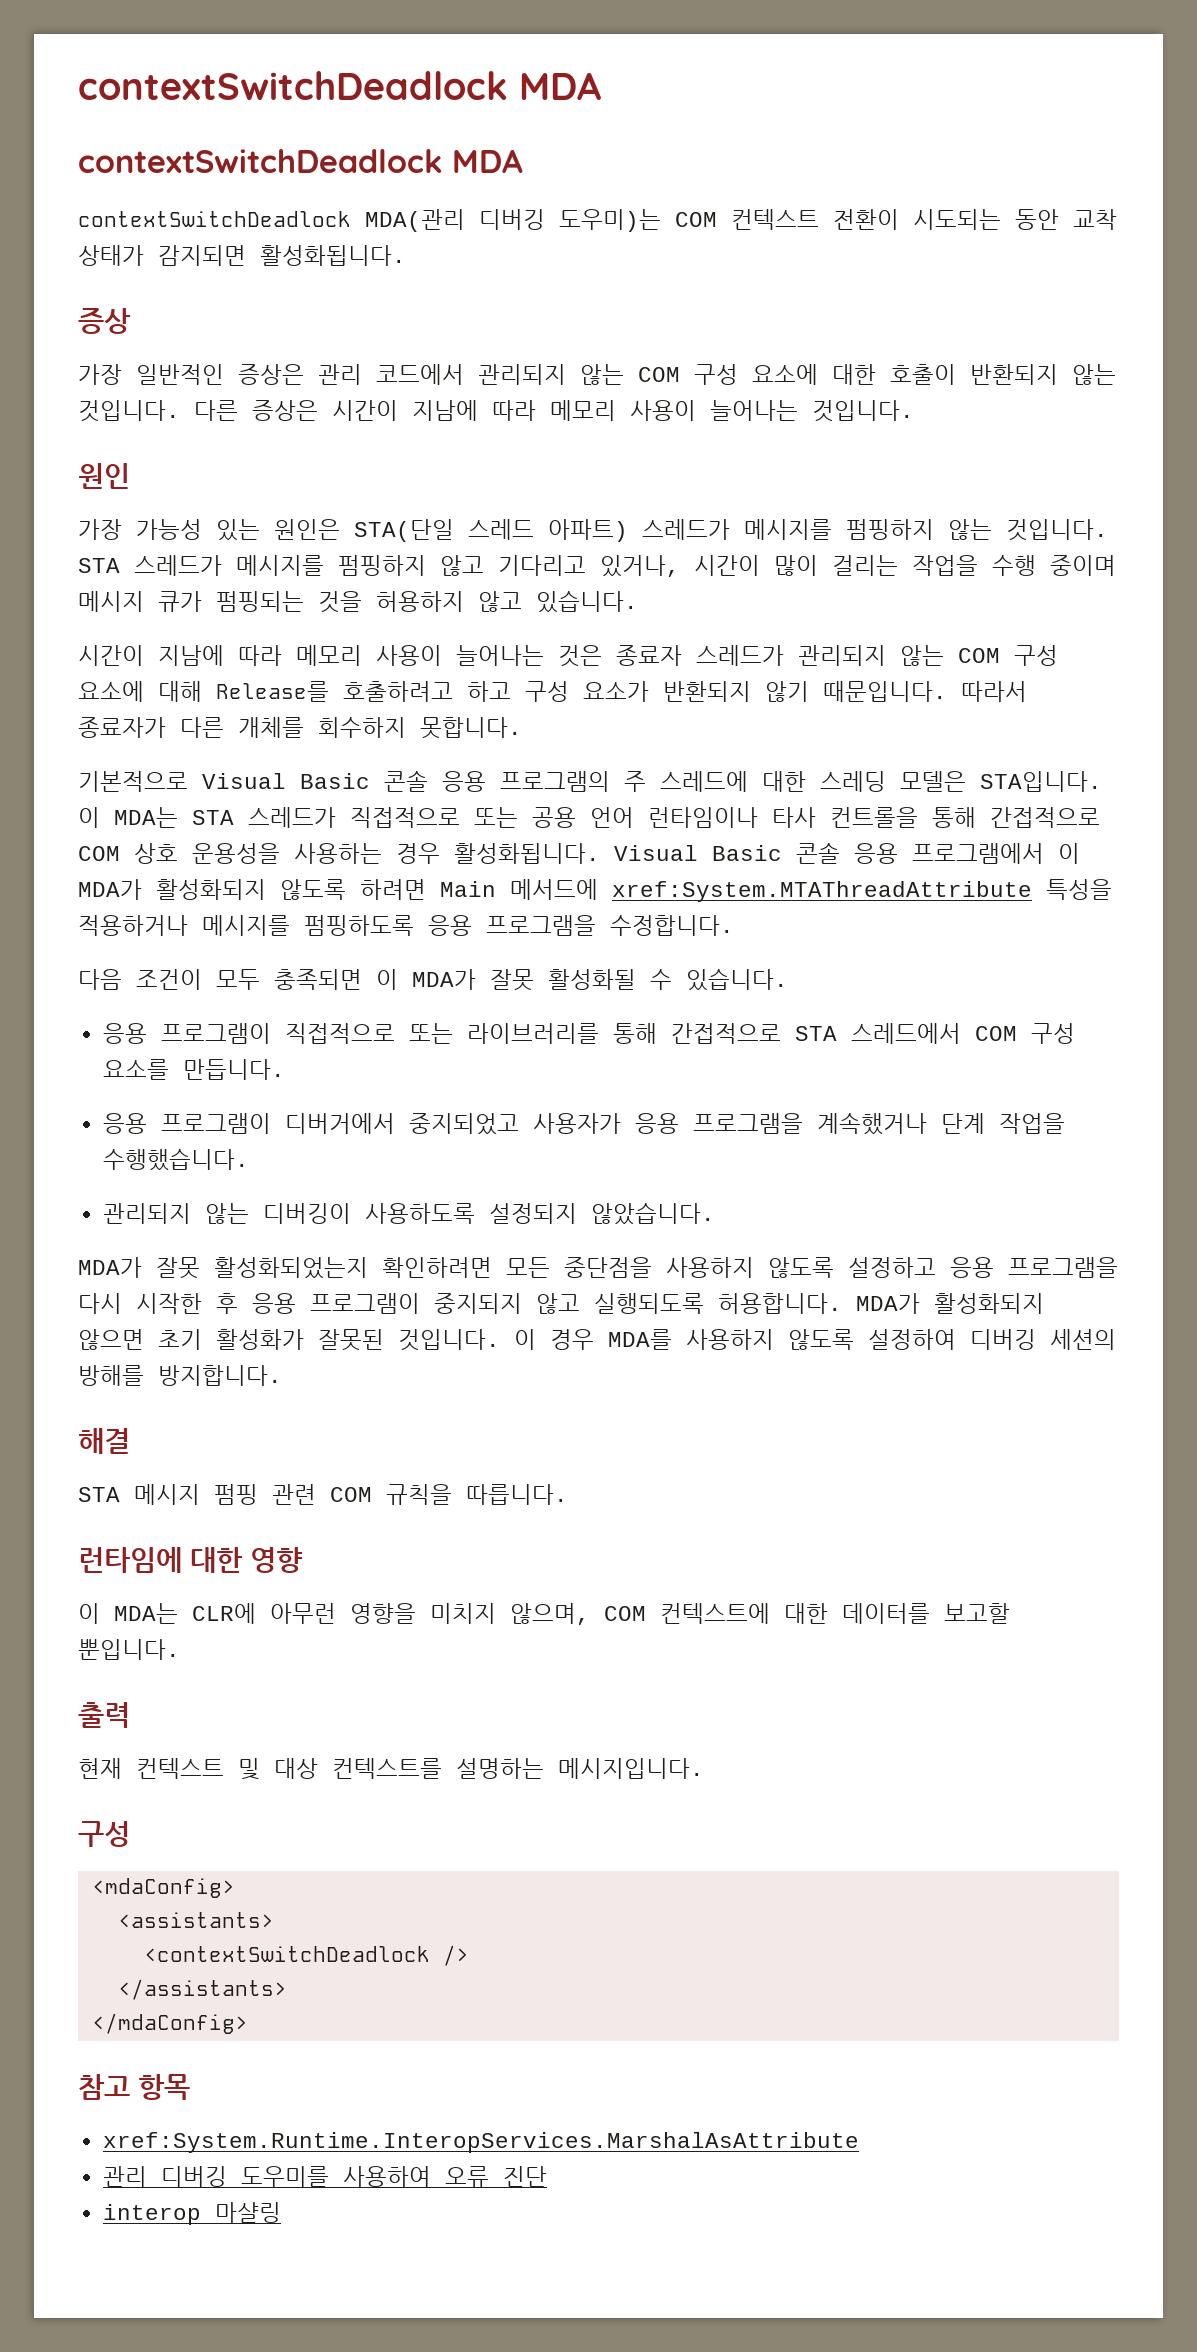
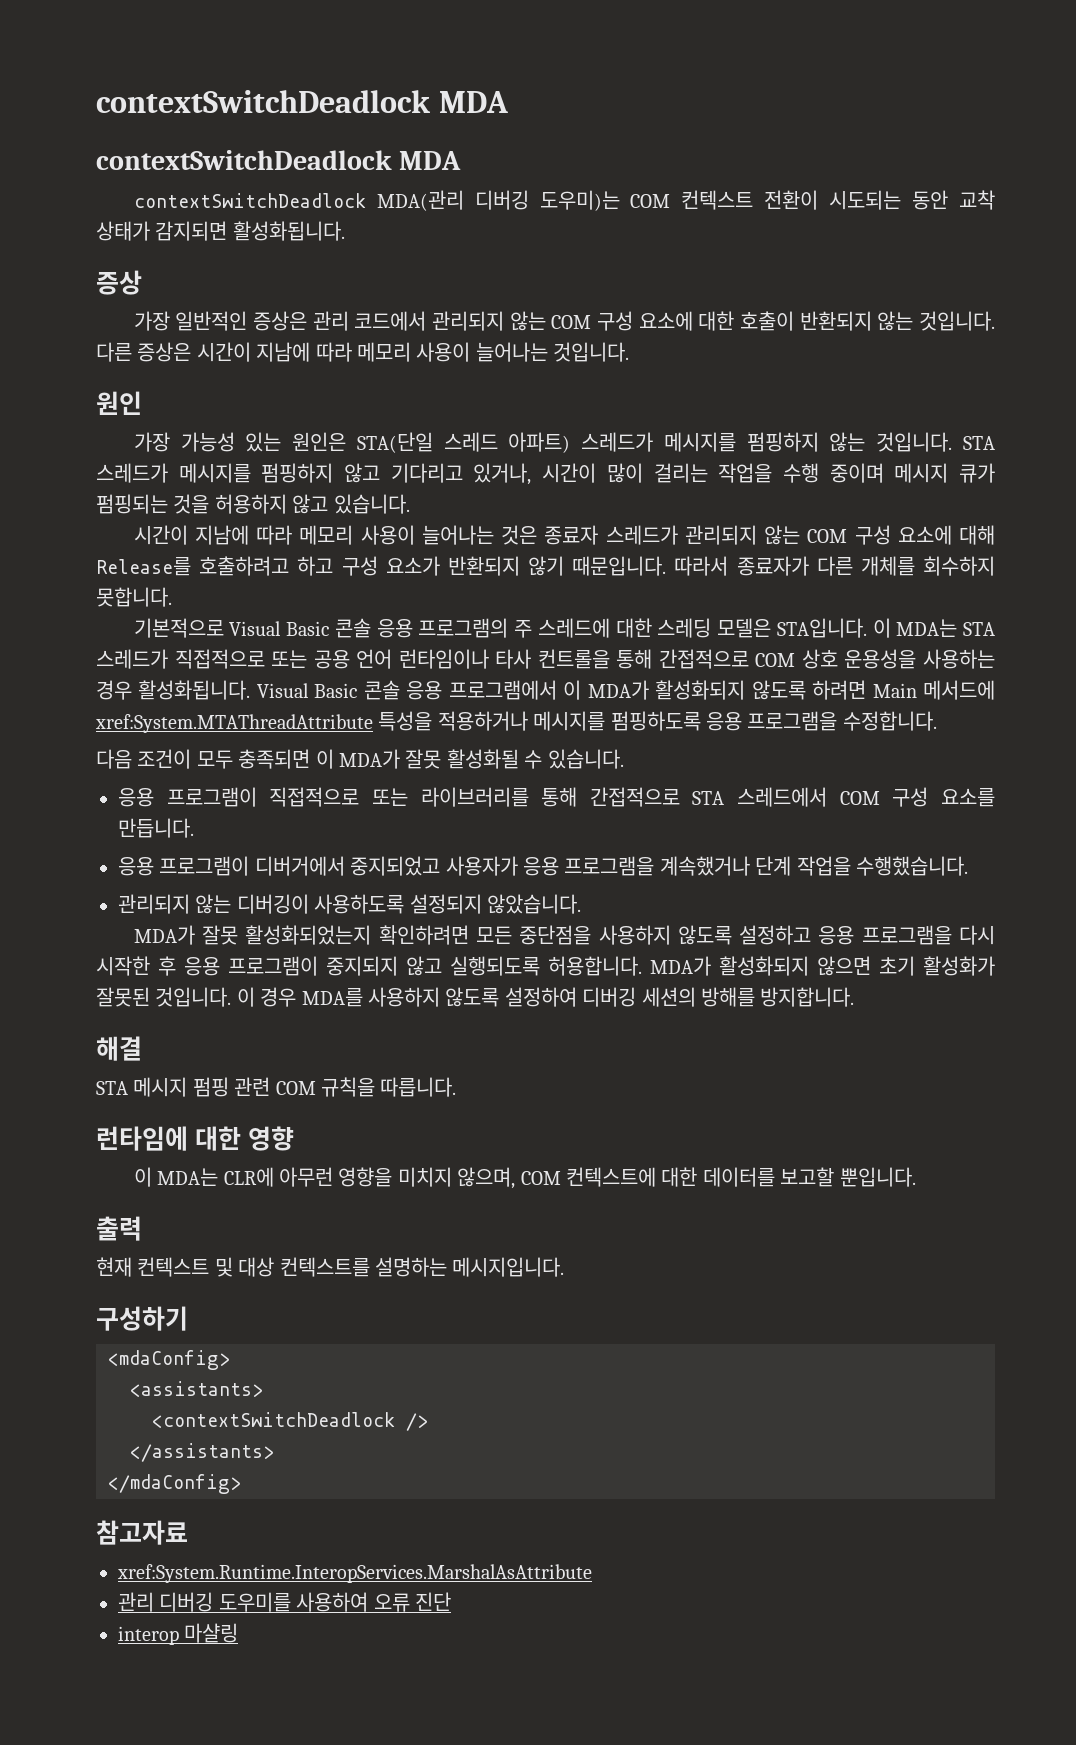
  현재 컨텍스트 및 대상 컨텍스트를 설명하는 메시지입니다.
- 구성
+ 구성하기
- 참고 항목
+ 참고자료

